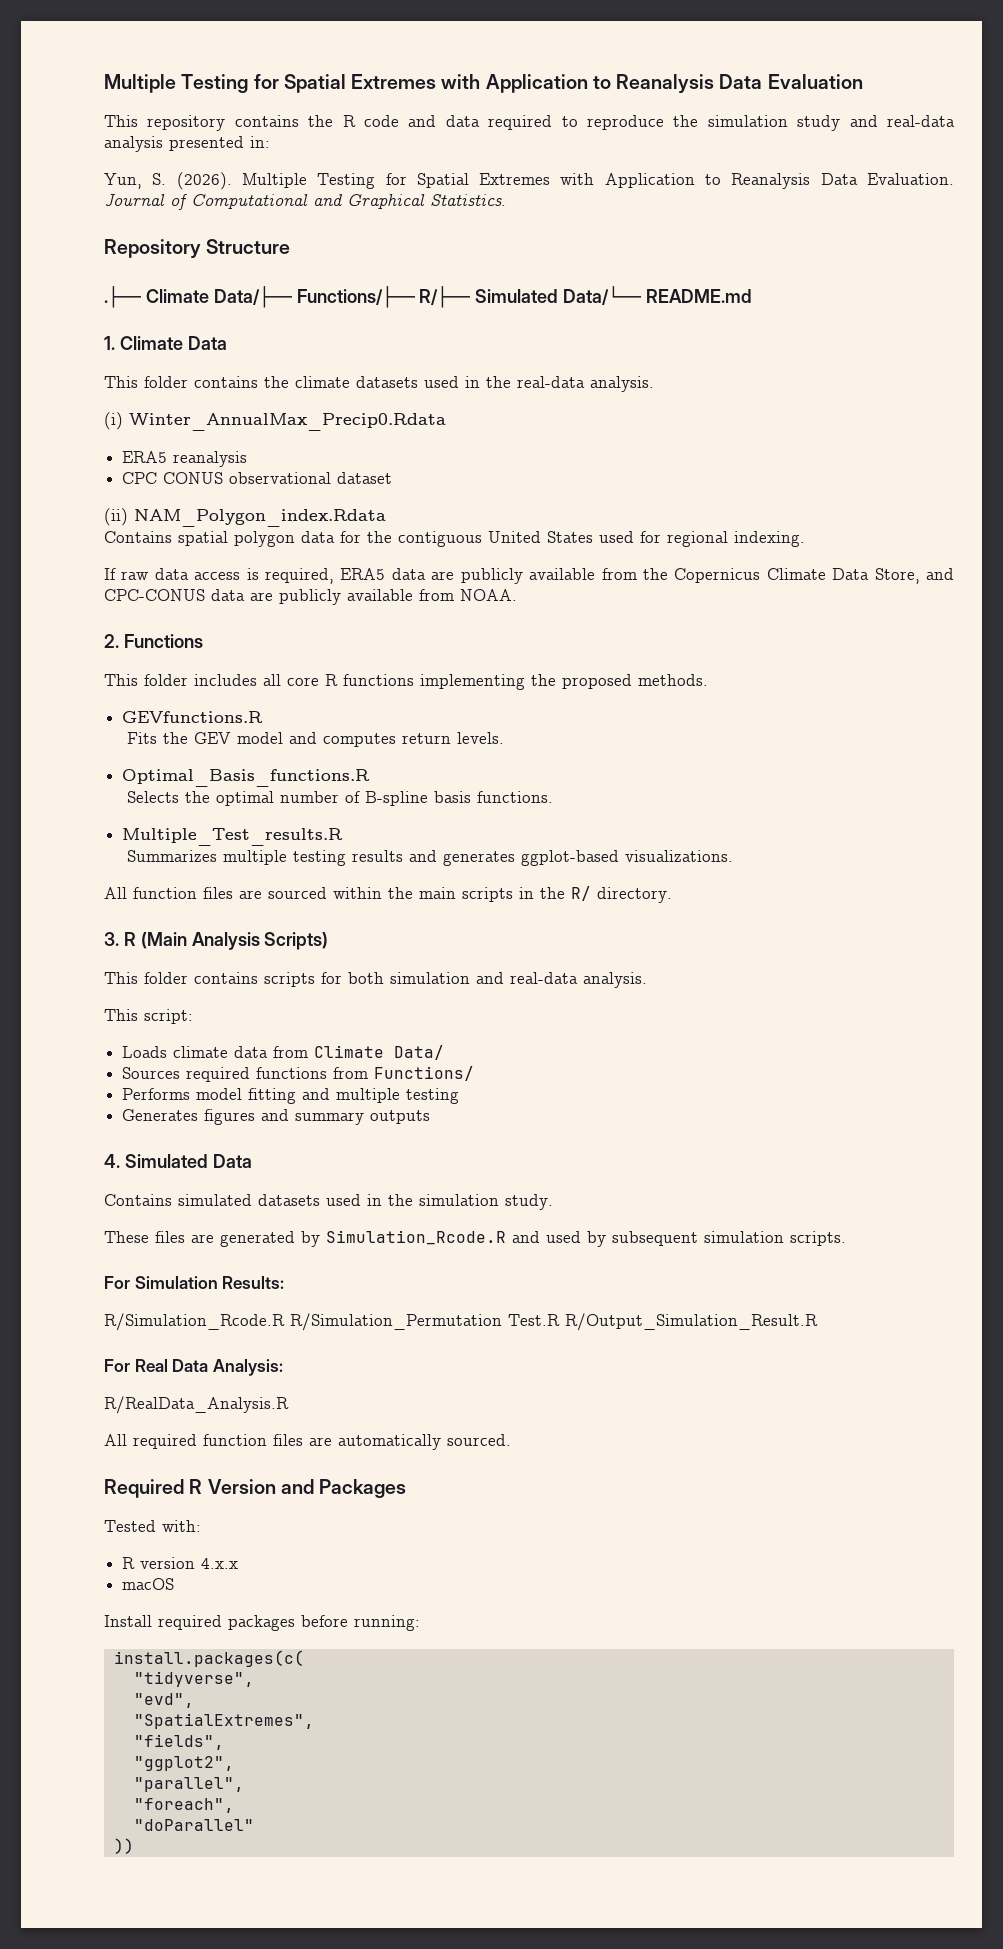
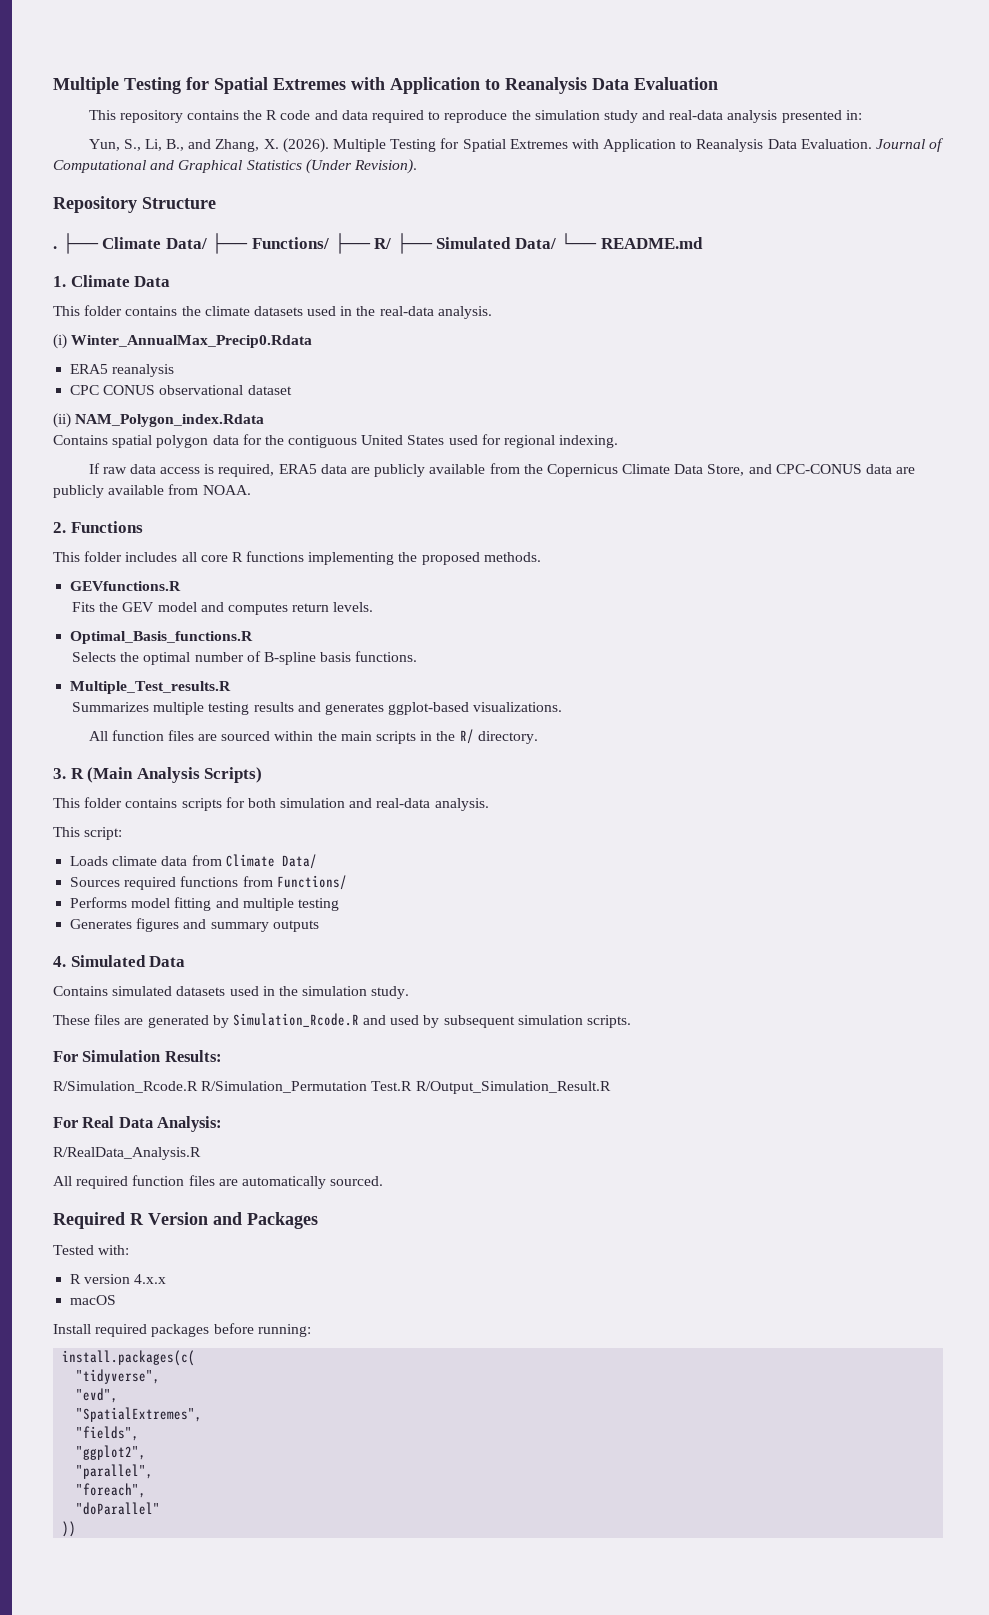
- Yun, S. (2026).
+ Yun, S., Li, B., and Zhang, X. (2026).
- Journal of Computational and Graphical Statistics.
+ Journal of Computational and Graphical Statistics (Under Revision).
- .├── Climate Data/├── Functions/├── R/├── Simulated Data/└── README.md
+ . ├── Climate Data/ ├── Functions/ ├── R/ ├── Simulated Data/ └── README.md

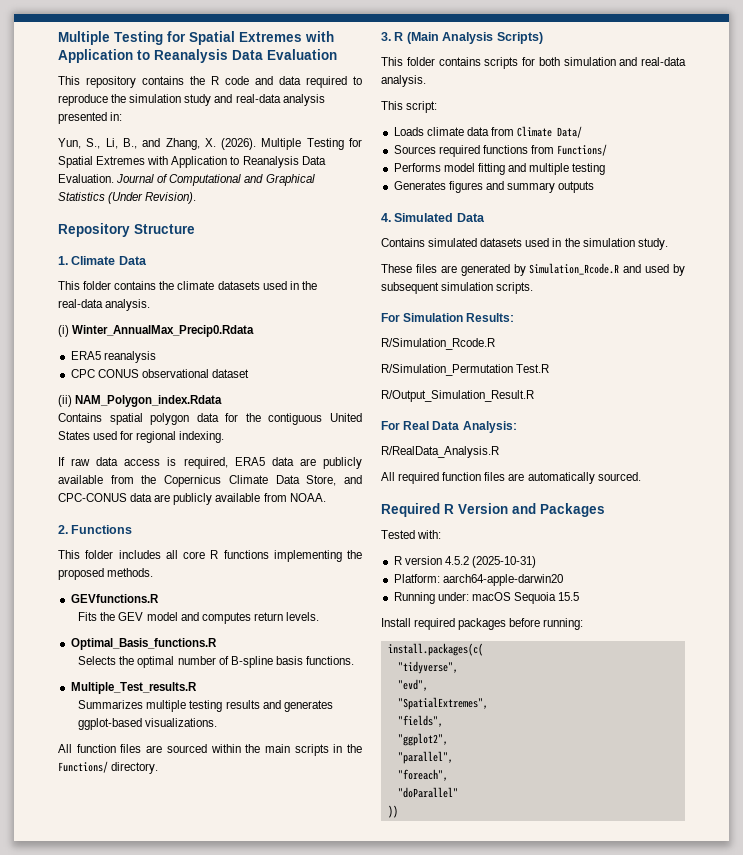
- . ├── Climate Data/ ├── Functions/ ├── R/ ├── Simulated Data/ └── README.md
- All function files are sourced within the main scripts in the R/ directory.
+ All function files are sourced within the main scripts in the Functions/ directory.
- R/Simulation_Rcode.R R/Simulation_Permutation Test.R R/Output_Simulation_Result.R
+ R/Simulation_Rcode.R
+ R/Simulation_Permutation Test.R
+ R/Output_Simulation_Result.R
- R version 4.x.x
- macOS
+ R version 4.5.2 (2025-10-31)
+ Platform: aarch64-apple-darwin20
+ Running under: macOS Sequoia 15.5

